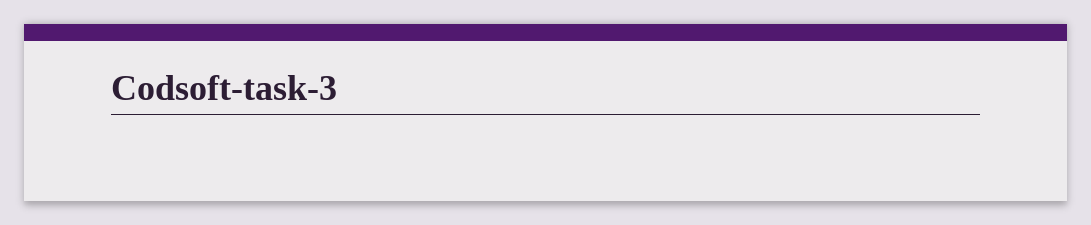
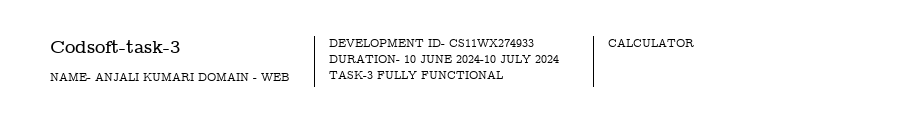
+ NAME- ANJALI KUMARI DOMAIN - WEB DEVELOPMENT ID- CS11WX274933 DURATION- 10 JUNE 2024-10 JULY 2024 TASK-3 FULLY FUNCTIONAL CALCULATOR

